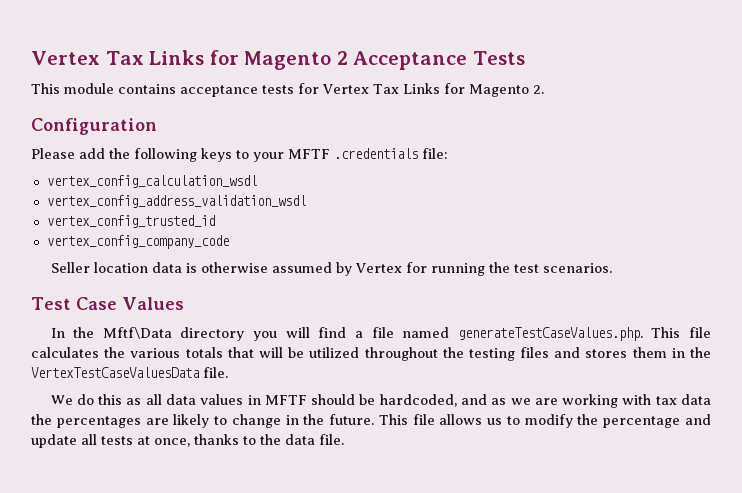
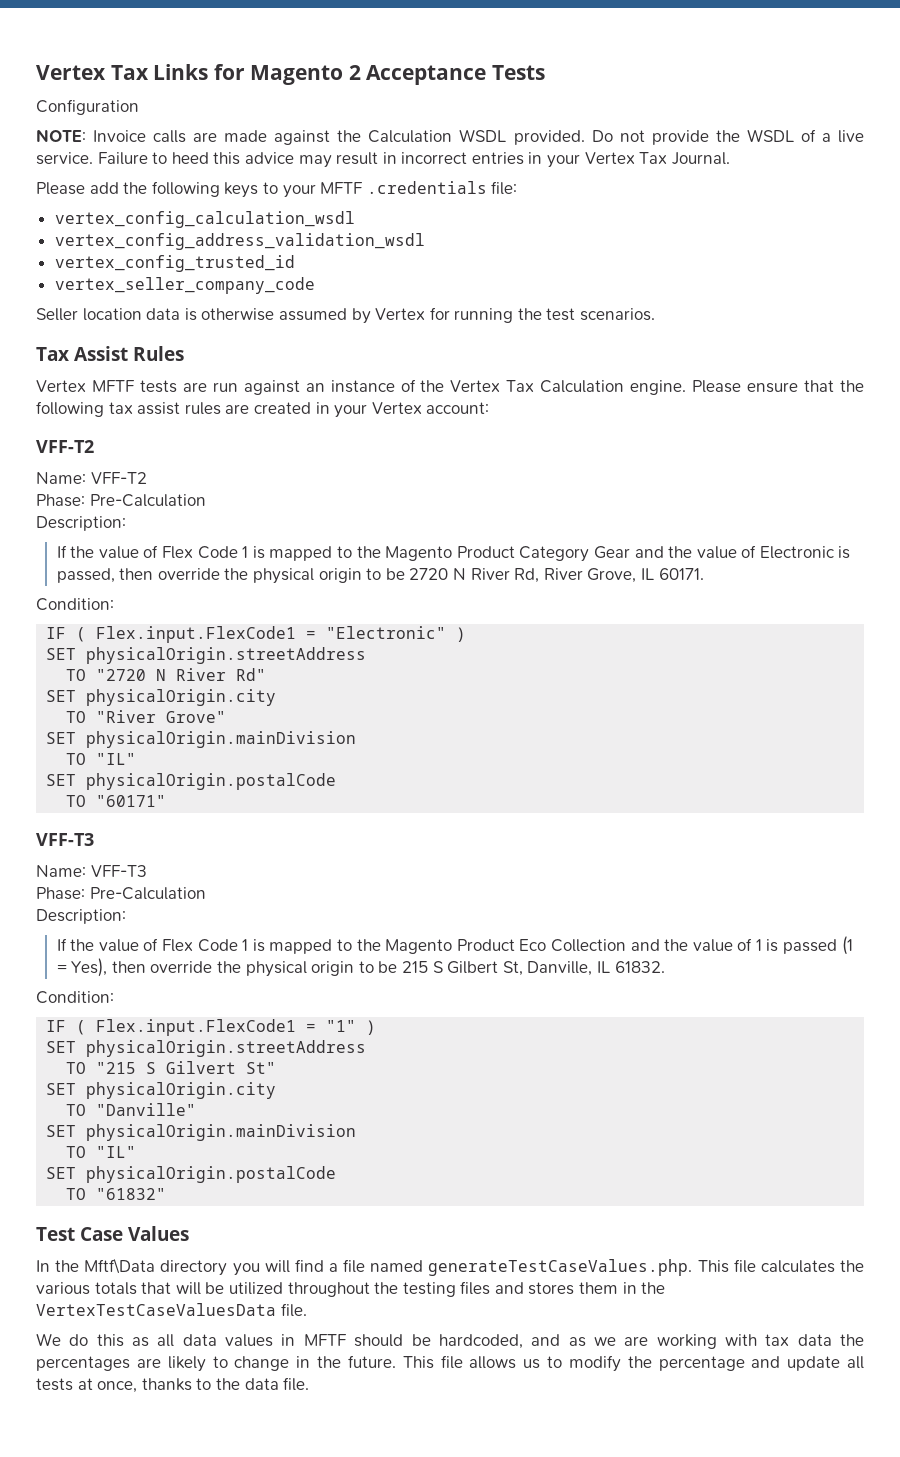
- This module contains acceptance tests for Vertex Tax Links for Magento 2.
  Configuration
+ NOTE: Invoice calls are made against the Calculation WSDL provided. Do not provide the WSDL of a live service. Failure to heed this advice may result in incorrect entries in your Vertex Tax Journal.
- vertex_config_company_code
+ vertex_seller_company_code
+ Tax Assist Rules
+ Vertex MFTF tests are run against an instance of the Vertex Tax Calculation engine. Please ensure that the following tax assist rules are created in your Vertex account:
+ VFF-T2
+ Name: VFF-T2
+ Phase: Pre-Calculation
+ Description:
+ If the value of Flex Code 1 is mapped to the Magento Product Category Gear and the value of Electronic is passed, then override the physical origin to be 2720 N River Rd, River Grove, IL 60171.
+ Condition:
+ IF ( Flex.input.FlexCode1 = "Electronic" )
+ SET physicalOrigin.streetAddress
+ TO "2720 N River Rd"
+ SET physicalOrigin.city
+ TO "River Grove"
+ SET physicalOrigin.mainDivision
+ TO "IL"
+ SET physicalOrigin.postalCode
+ TO "60171"
+ VFF-T3
+ Name: VFF-T3
+ Phase: Pre-Calculation
+ Description:
+ If the value of Flex Code 1 is mapped to the Magento Product Eco Collection and the value of 1 is passed (1 = Yes), then override the physical origin to be 215 S Gilbert St, Danville, IL 61832.
+ Condition:
+ IF ( Flex.input.FlexCode1 = "1" )
+ SET physicalOrigin.streetAddress
+ TO "215 S Gilvert St"
+ SET physicalOrigin.city
+ TO "Danville"
+ SET physicalOrigin.mainDivision
+ TO "IL"
+ SET physicalOrigin.postalCode
+ TO "61832"

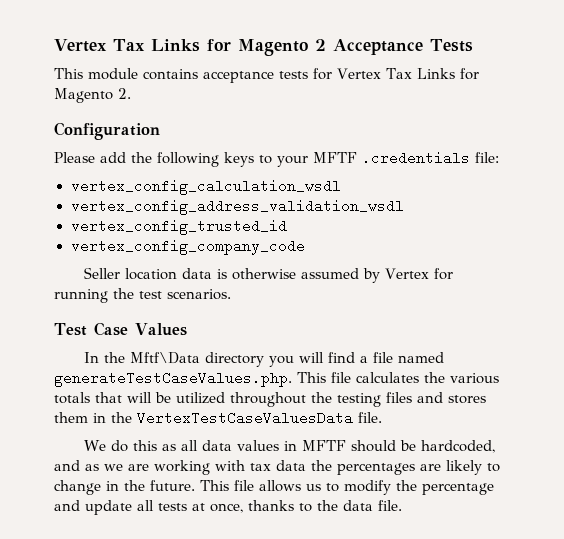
+ This module contains acceptance tests for Vertex Tax Links for Magento 2.
  Configuration
- NOTE: Invoice calls are made against the Calculation WSDL provided. Do not provide the WSDL of a live service. Failure to heed this advice may result in incorrect entries in your Vertex Tax Journal.
- vertex_seller_company_code
+ vertex_config_company_code
- Tax Assist Rules
- Vertex MFTF tests are run against an instance of the Vertex Tax Calculation engine. Please ensure that the following tax assist rules are created in your Vertex account:
- VFF-T2
- Name: VFF-T2
- Phase: Pre-Calculation
- Description:
- If the value of Flex Code 1 is mapped to the Magento Product Category Gear and the value of Electronic is passed, then override the physical origin to be 2720 N River Rd, River Grove, IL 60171.
- Condition:
- IF ( Flex.input.FlexCode1 = "Electronic" )
- SET physicalOrigin.streetAddress
- TO "2720 N River Rd"
- SET physicalOrigin.city
- TO "River Grove"
- SET physicalOrigin.mainDivision
- TO "IL"
- SET physicalOrigin.postalCode
- TO "60171"
- VFF-T3
- Name: VFF-T3
- Phase: Pre-Calculation
- Description:
- If the value of Flex Code 1 is mapped to the Magento Product Eco Collection and the value of 1 is passed (1 = Yes), then override the physical origin to be 215 S Gilbert St, Danville, IL 61832.
- Condition:
- IF ( Flex.input.FlexCode1 = "1" )
- SET physicalOrigin.streetAddress
- TO "215 S Gilvert St"
- SET physicalOrigin.city
- TO "Danville"
- SET physicalOrigin.mainDivision
- TO "IL"
- SET physicalOrigin.postalCode
- TO "61832"

